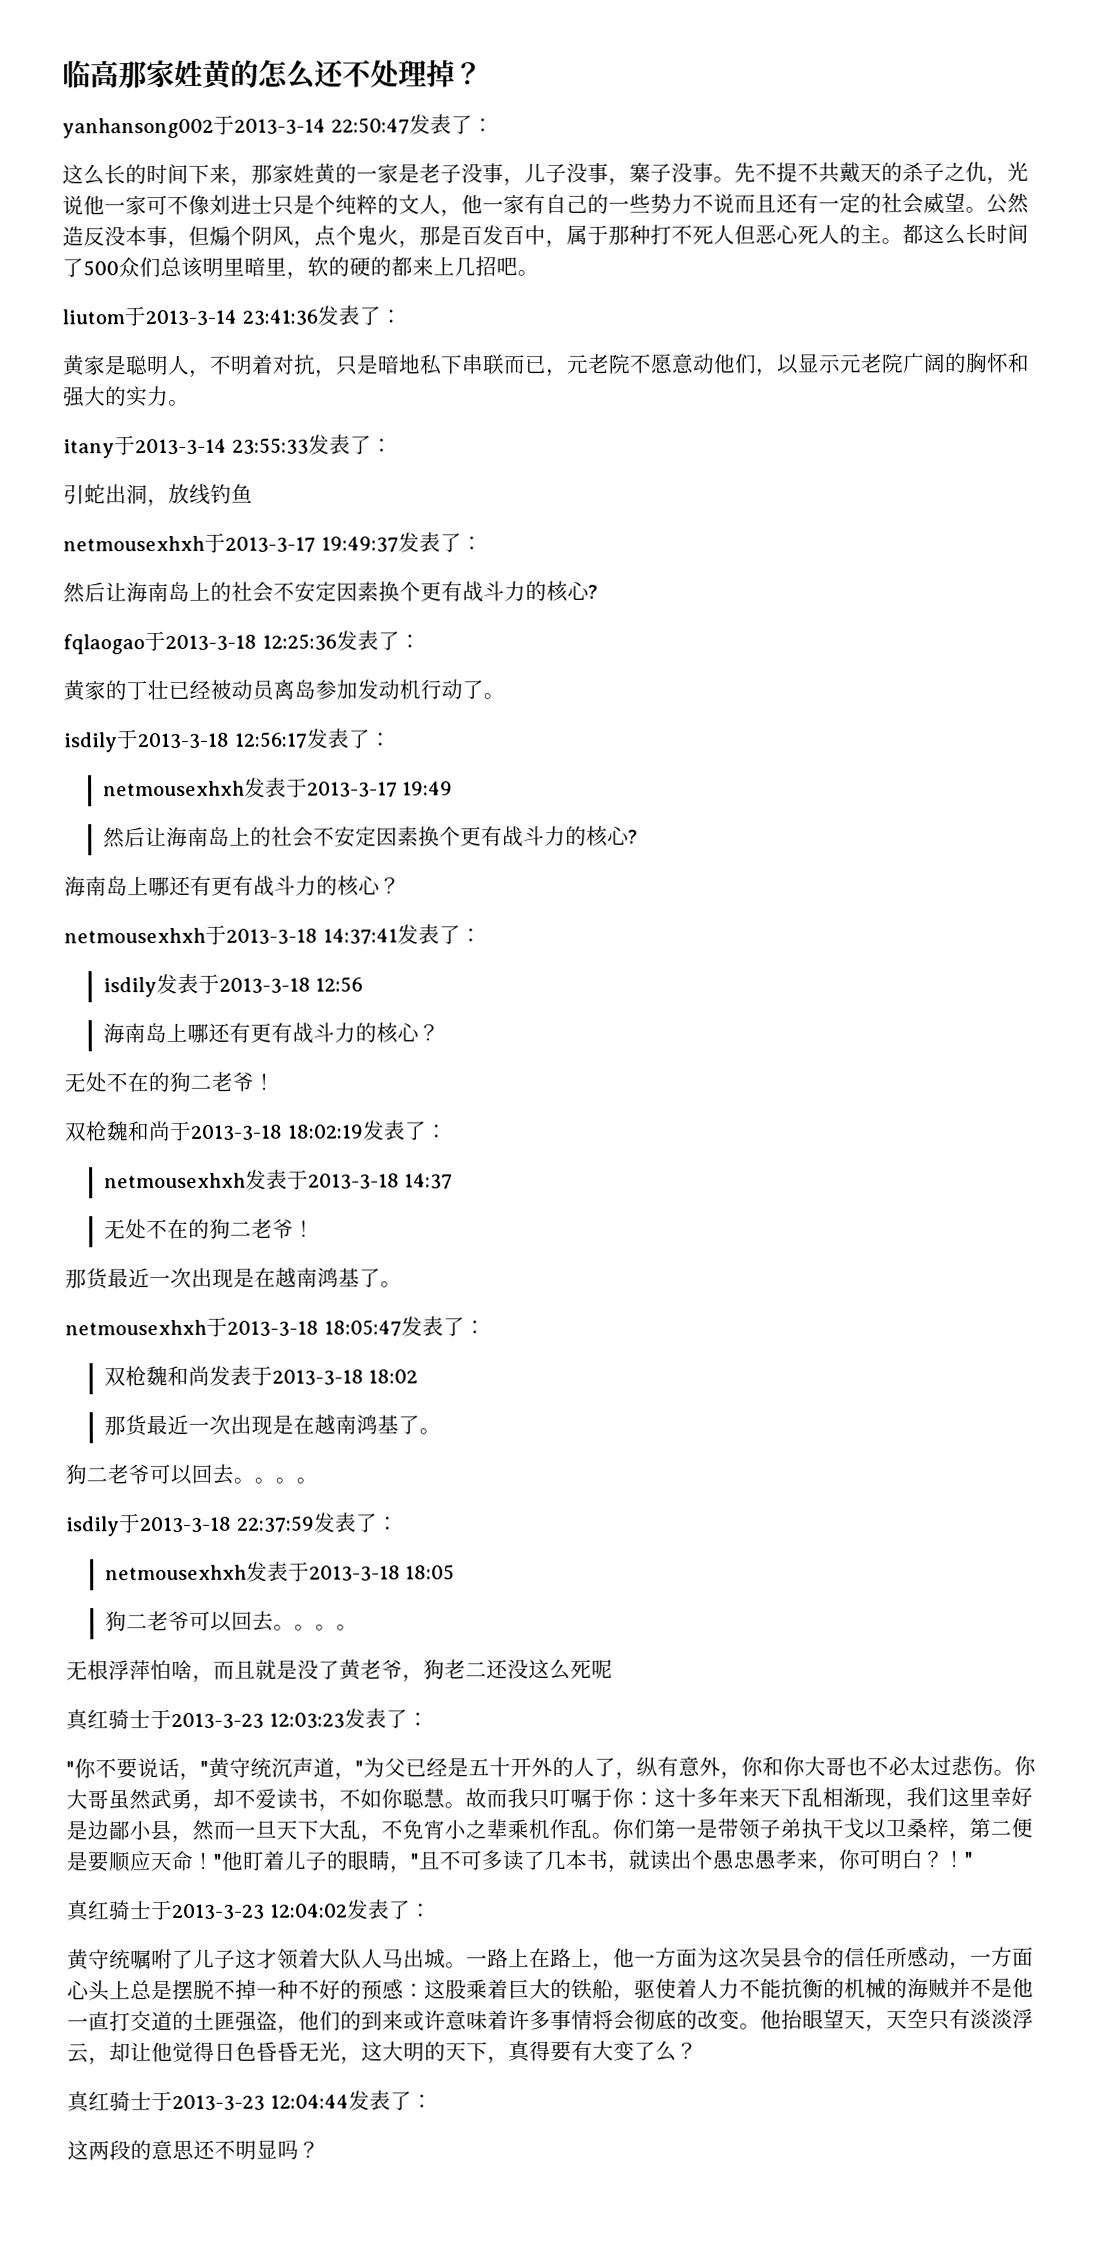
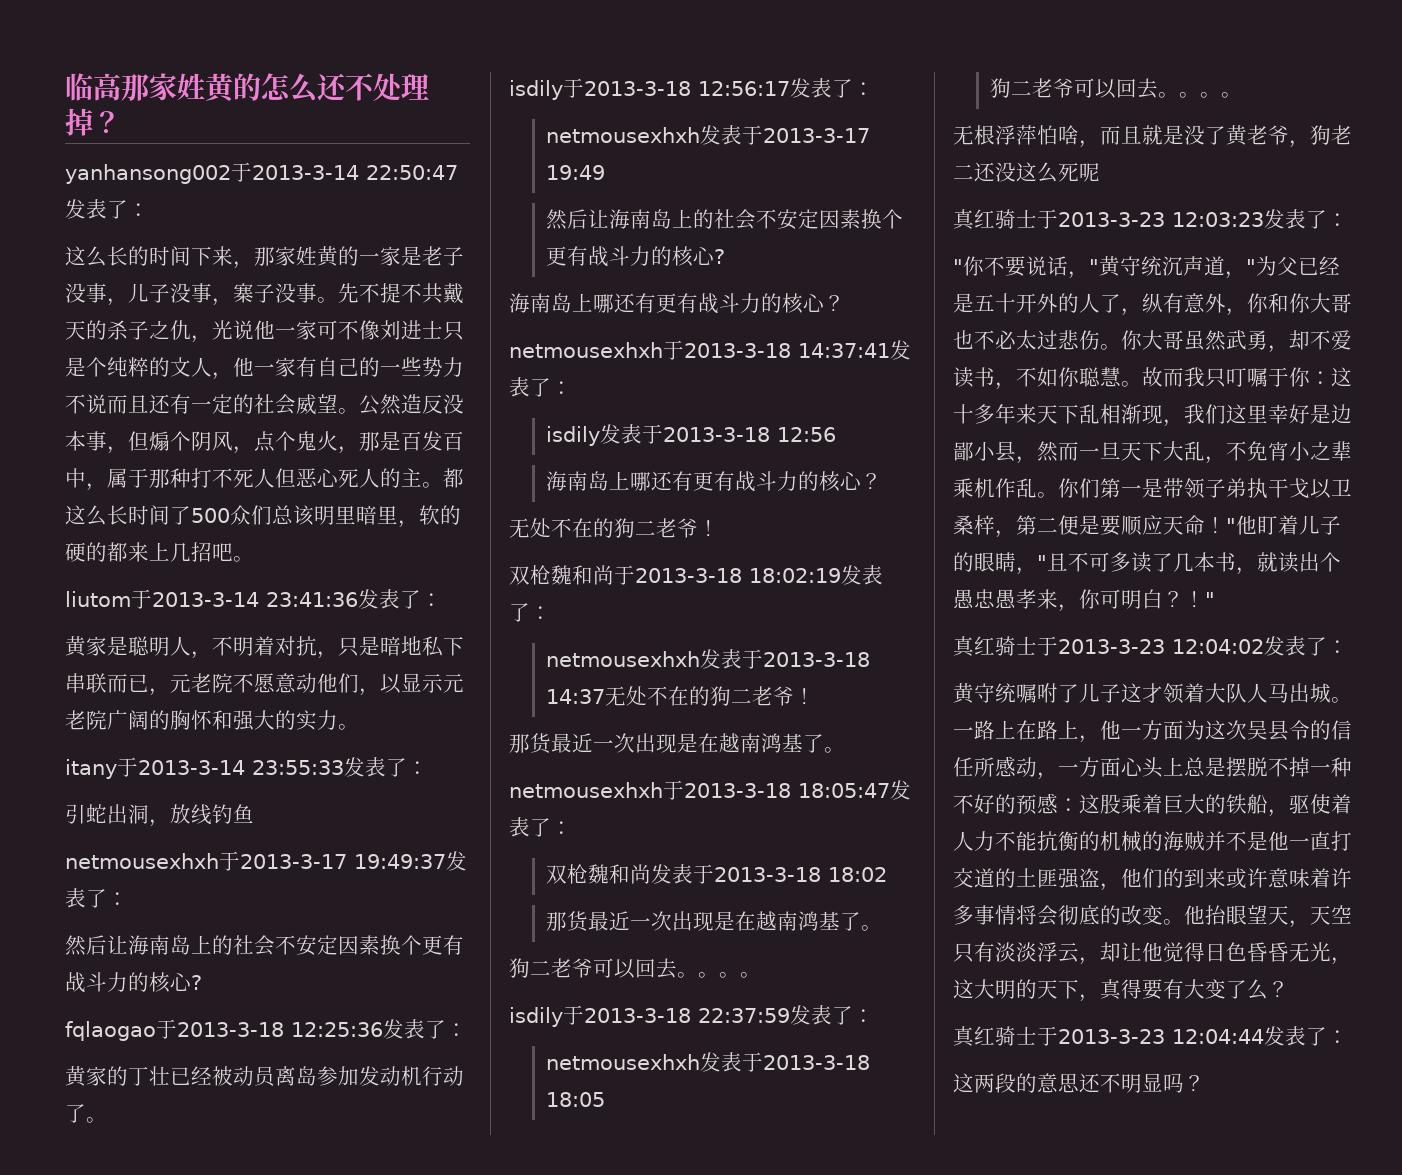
- netmousexhxh发表于2013-3-18 14:37
- 无处不在的狗二老爷！
+ netmousexhxh发表于2013-3-18 14:37无处不在的狗二老爷！

